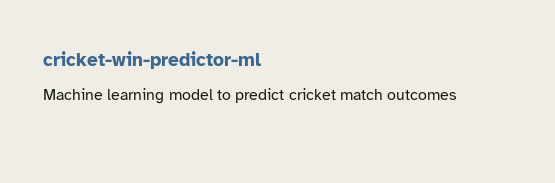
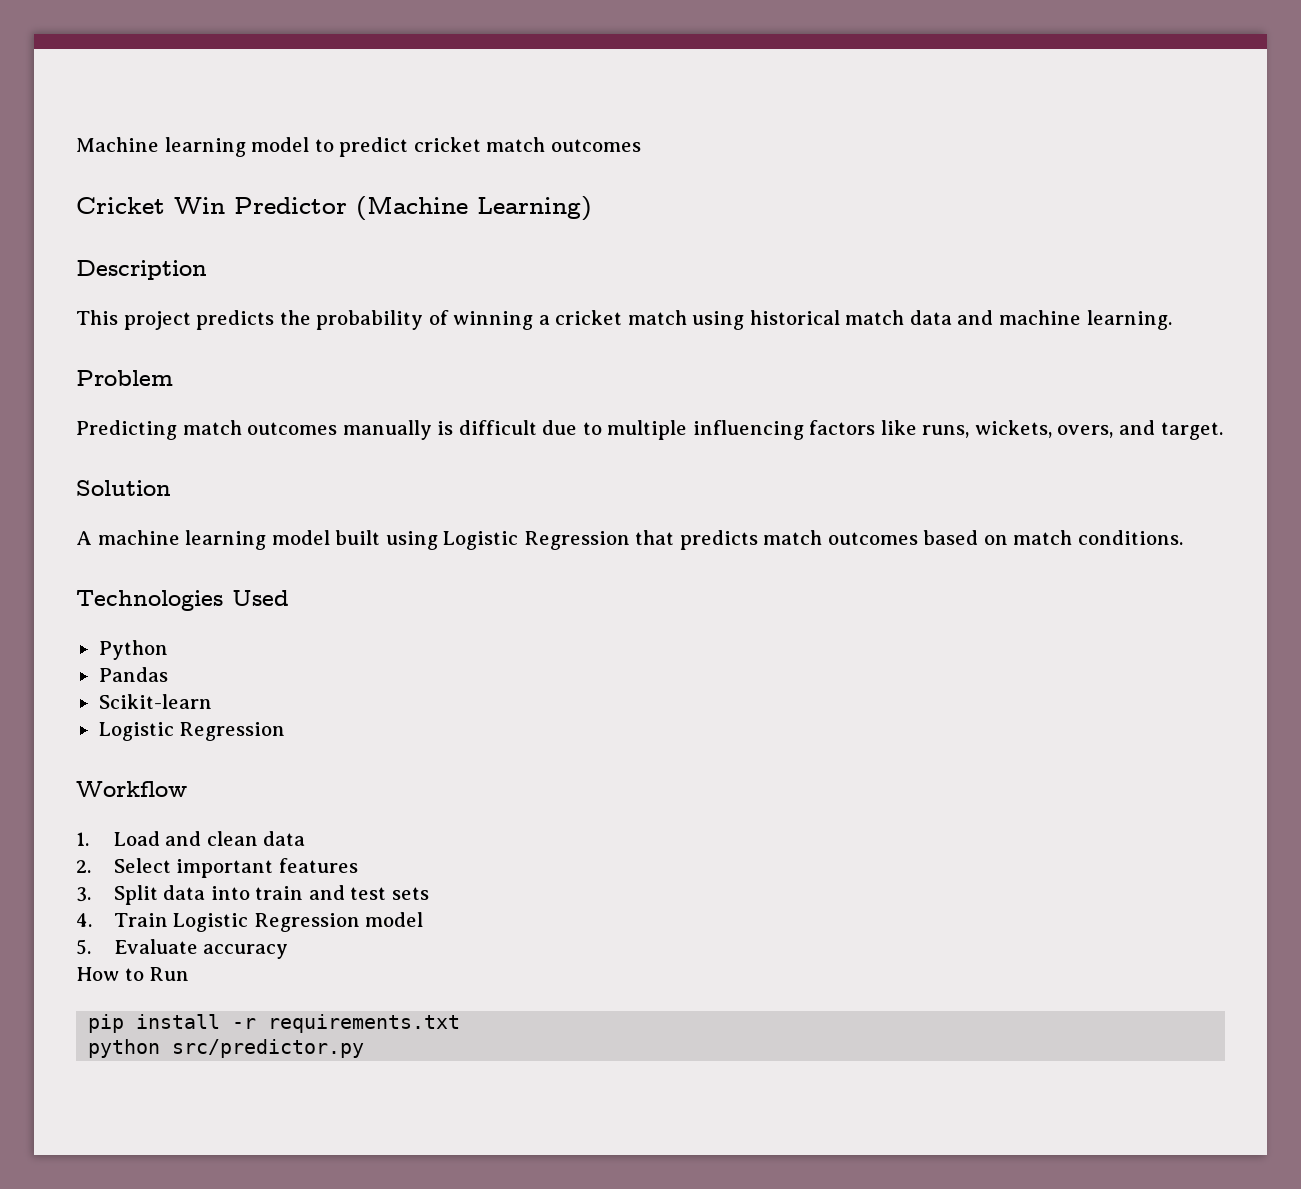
- cricket-win-predictor-ml
+ Cricket Win Predictor (Machine Learning)
+ Description
+ This project predicts the probability of winning a cricket match using historical match data and machine learning.
+ Problem
+ Predicting match outcomes manually is difficult due to multiple influencing factors like runs, wickets, overs, and target.
+ Solution
+ A machine learning model built using Logistic Regression that predicts match outcomes based on match conditions.
+ Technologies Used
+ Python
+ Pandas
+ Scikit-learn
+ Logistic Regression
+ Workflow
+ 1. Load and clean data
+ 2. Select important features
+ 3. Split data into train and test sets
+ 4. Train Logistic Regression model
+ 5. Evaluate accuracy
+ How to Run
+ pip install -r requirements.txt
+ python src/predictor.py

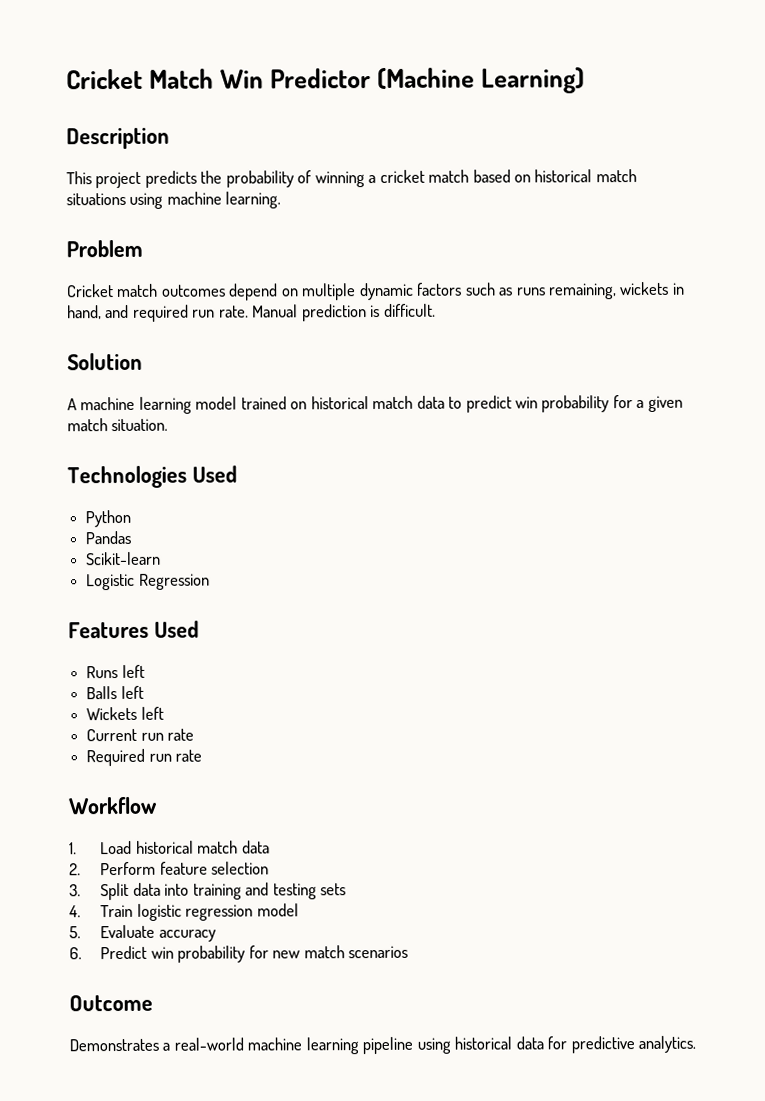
- Machine learning model to predict cricket match outcomes
- Cricket Win Predictor (Machine Learning)
+ Cricket Match Win Predictor (Machine Learning)
- This project predicts the probability of winning a cricket match using historical match data and machine learning.
+ This project predicts the probability of winning a cricket match based on historical match situations using machine learning.
- Predicting match outcomes manually is difficult due to multiple influencing factors like runs, wickets, overs, and target.
+ Cricket match outcomes depend on multiple dynamic factors such as runs remaining, wickets in hand, and required run rate. Manual prediction is difficult.
- A machine learning model built using Logistic Regression that predicts match outcomes based on match conditions.
+ A machine learning model trained on historical match data to predict win probability for a given match situation.
+ Features Used
+ Runs left
+ Balls left
+ Wickets left
+ Current run rate
+ Required run rate
- 1. Load and clean data
+ 1. Load historical match data
- 2. Select important features
+ 2. Perform feature selection
- 3. Split data into train and test sets
+ 3. Split data into training and testing sets
- 4. Train Logistic Regression model
+ 4. Train logistic regression model
- How to Run
- pip install -r requirements.txt
- python src/predictor.py
+ 6. Predict win probability for new match scenarios
+ Outcome
+ Demonstrates a real-world machine learning pipeline using historical data for predictive analytics.

